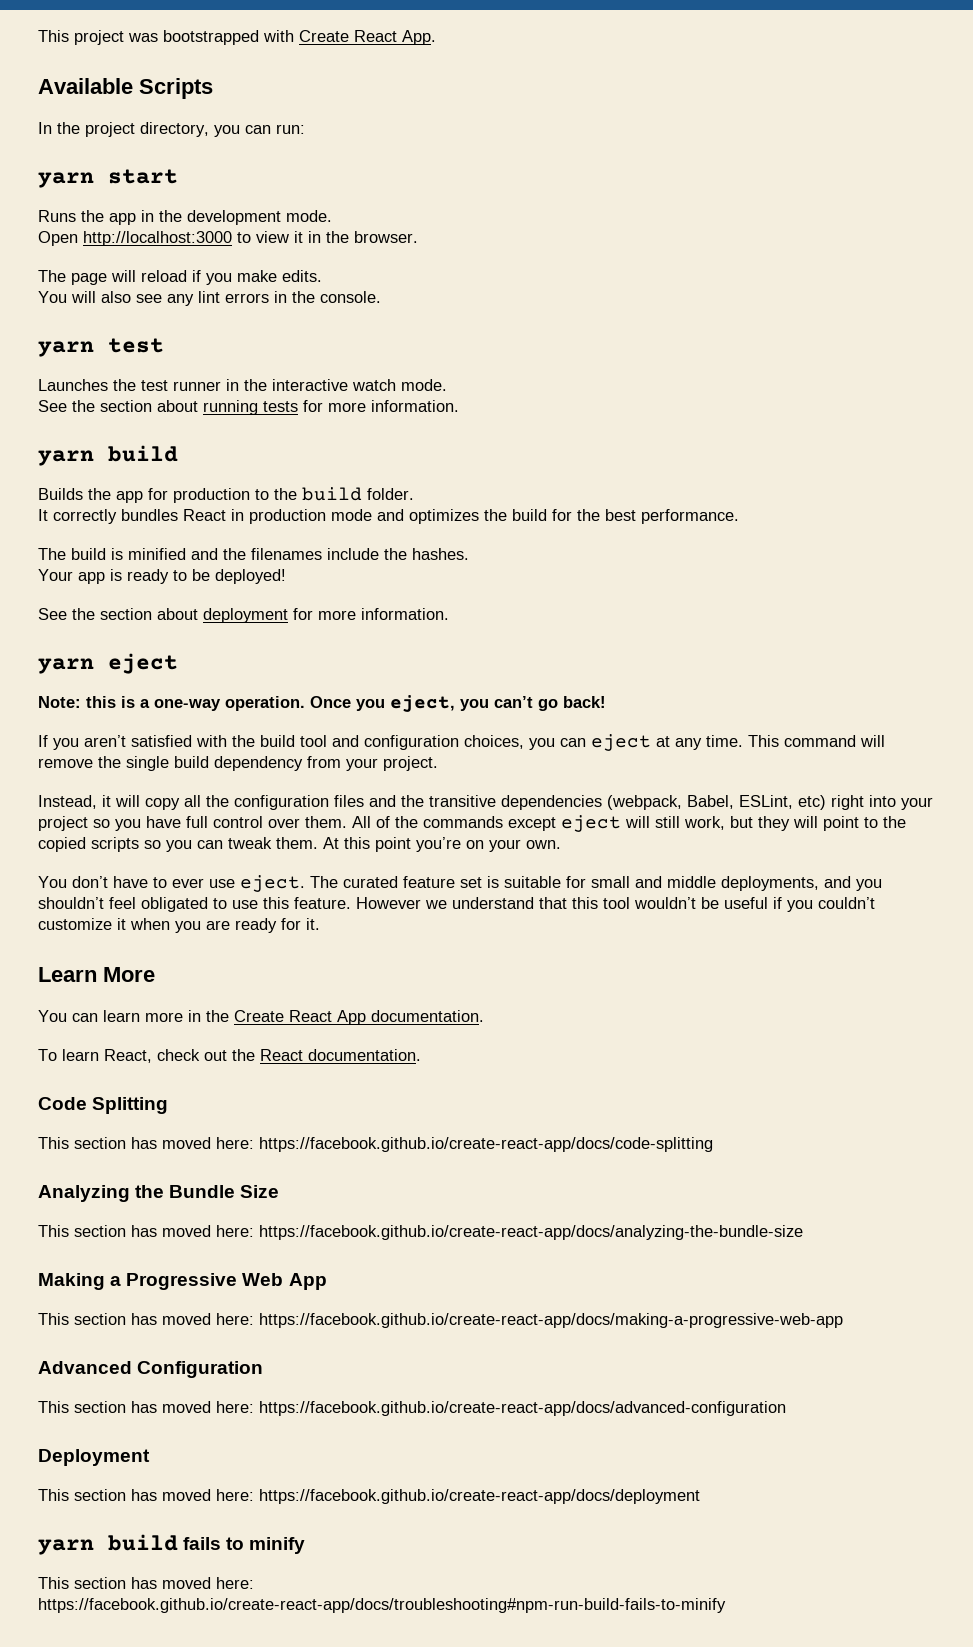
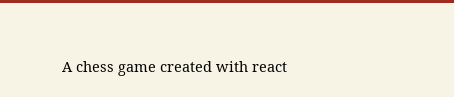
- This project was bootstrapped with Create React App.
- Available Scripts
- In the project directory, you can run:
- yarn start
- Runs the app in the development mode.
- Open http://localhost:3000 to view it in the browser.
- The page will reload if you make edits.
- You will also see any lint errors in the console.
- yarn test
- Launches the test runner in the interactive watch mode.
- See the section about running tests for more information.
- yarn build
- Builds the app for production to the build folder.
- It correctly bundles React in production mode and optimizes the build for the best performance.
- The build is minified and the filenames include the hashes.
- Your app is ready to be deployed!
- See the section about deployment for more information.
- yarn eject
- Note: this is a one-way operation. Once you eject, you can’t go back!
- If you aren’t satisfied with the build tool and configuration choices, you can eject at any time. This command will remove the single build dependency from your project.
- Instead, it will copy all the configuration files and the transitive dependencies (webpack, Babel, ESLint, etc) right into your project so you have full control over them. All of the commands except eject will still work, but they will point to the copied scripts so you can tweak them. At this point you’re on your own.
- You don’t have to ever use eject. The curated feature set is suitable for small and middle deployments, and you shouldn’t feel obligated to use this feature. However we understand that this tool wouldn’t be useful if you couldn’t customize it when you are ready for it.
- Learn More
- You can learn more in the Create React App documentation.
- To learn React, check out the React documentation.
- Code Splitting
- This section has moved here: https://facebook.github.io/create-react-app/docs/code-splitting
- Analyzing the Bundle Size
- This section has moved here: https://facebook.github.io/create-react-app/docs/analyzing-the-bundle-size
- Making a Progressive Web App
- This section has moved here: https://facebook.github.io/create-react-app/docs/making-a-progressive-web-app
- Advanced Configuration
- This section has moved here: https://facebook.github.io/create-react-app/docs/advanced-configuration
- Deployment
- This section has moved here: https://facebook.github.io/create-react-app/docs/deployment
- yarn build fails to minify
- This section has moved here: https://facebook.github.io/create-react-app/docs/troubleshooting#npm-run-build-fails-to-minify
+ A chess game created with react

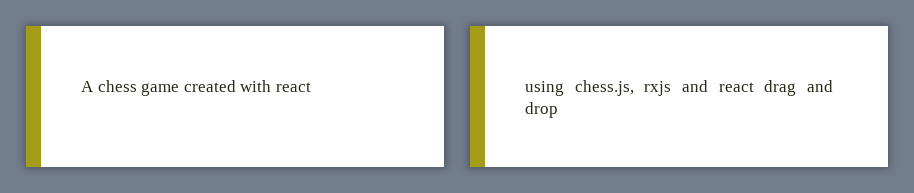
+ using chess.js, rxjs and react drag and drop

